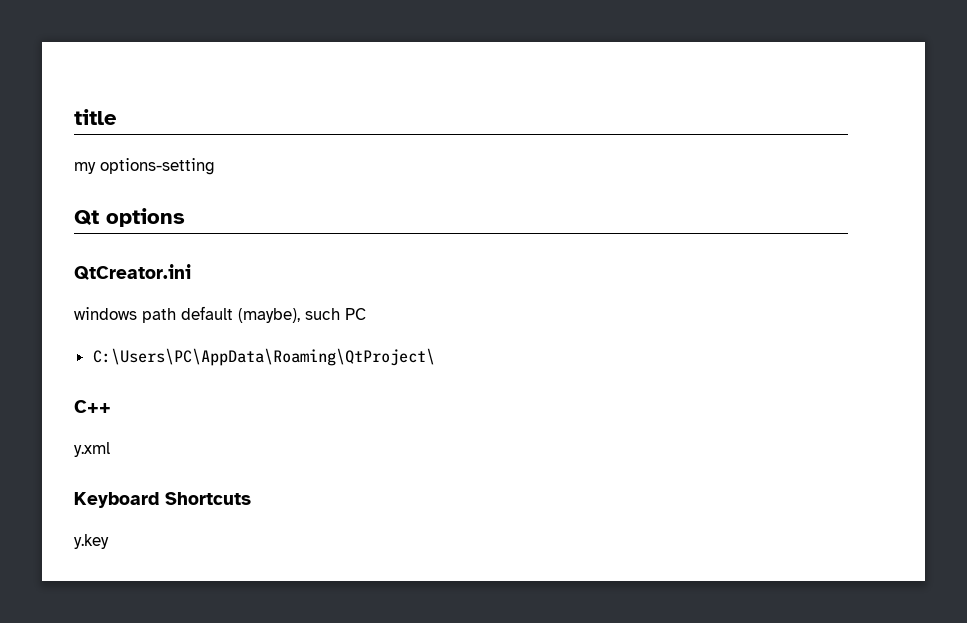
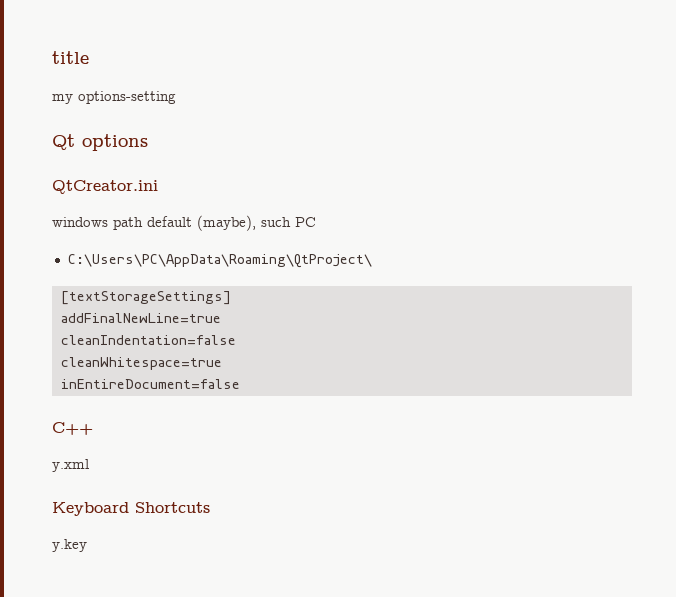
+ [textStorageSettings]
+ addFinalNewLine=true
+ cleanIndentation=false
+ cleanWhitespace=true
+ inEntireDocument=false

